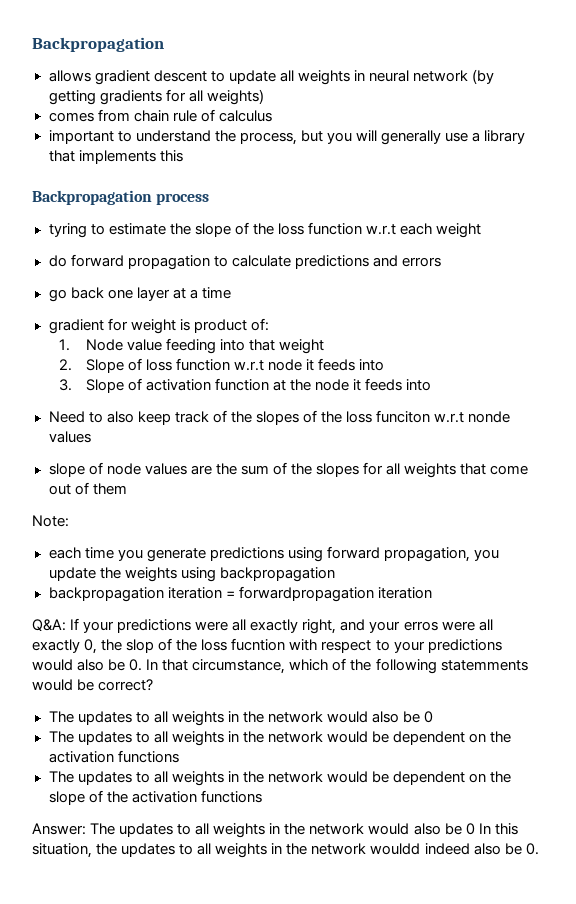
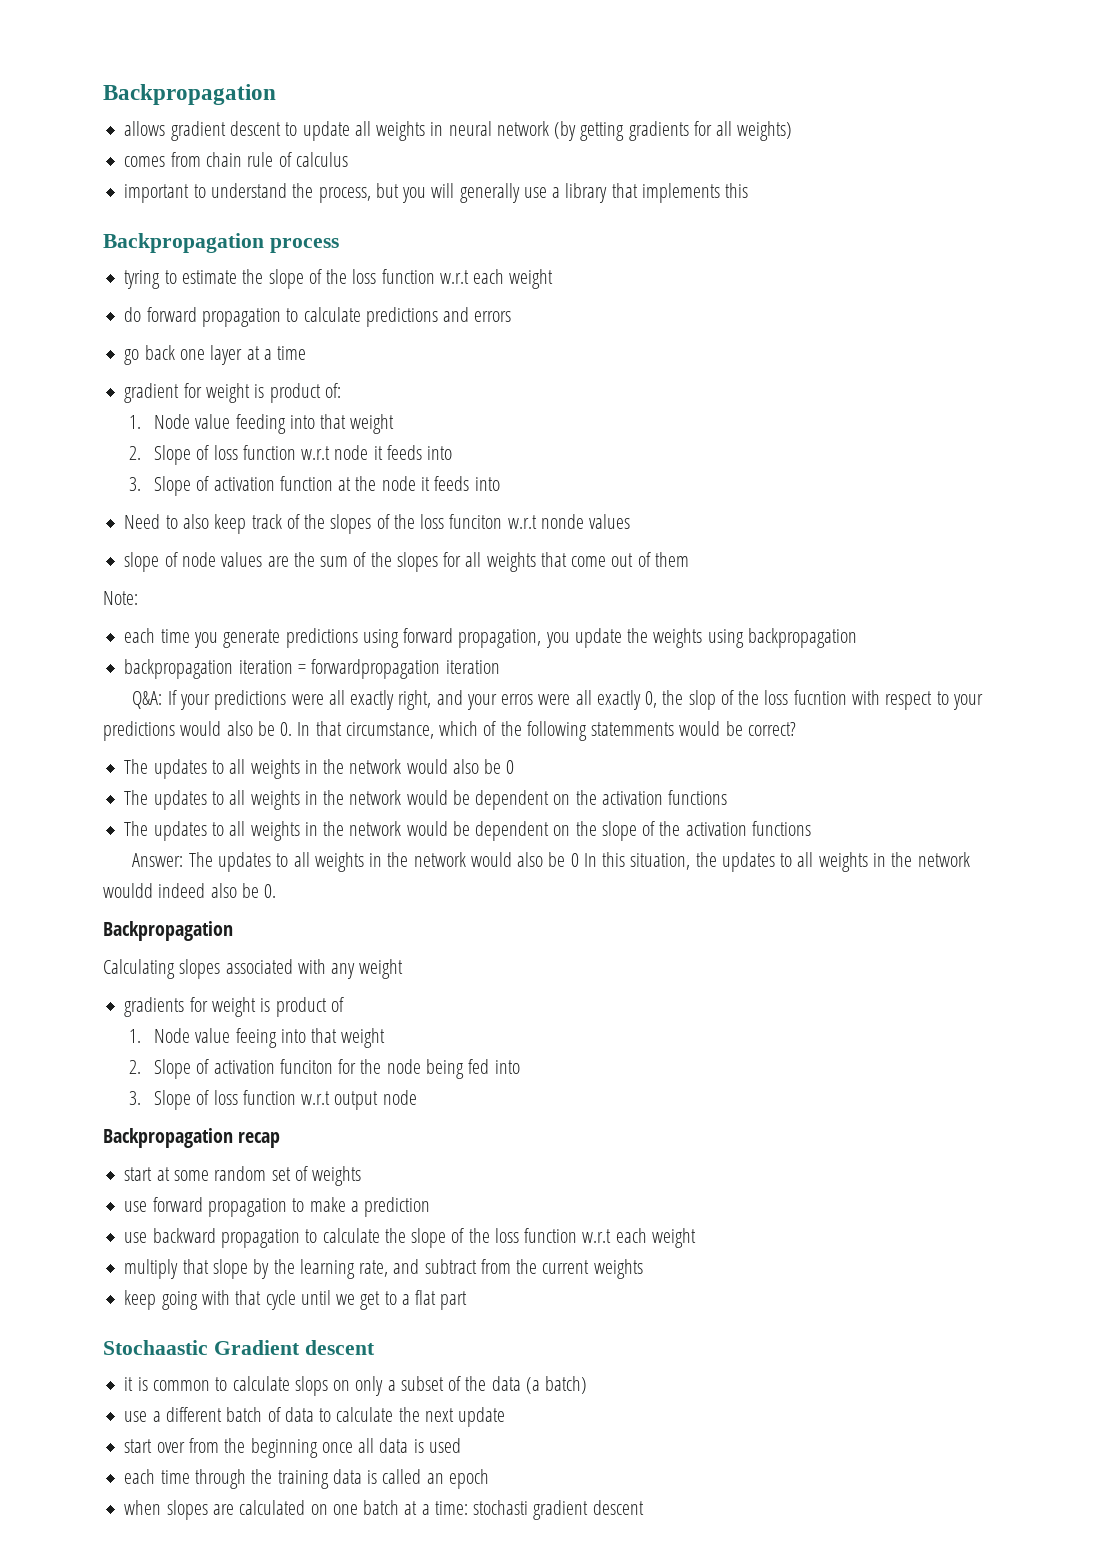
  Answer: The updates to all weights in the network would also be 0 In this situation, the updates to all weights in the network wouldd indeed also be 0.
+ Backpropagation
+ Calculating slopes associated with any weight
+ gradients for weight is product of
+ 1. Node value feeing into that weight
+ 2. Slope of activation funciton for the node being fed into
+ 3. Slope of loss function w.r.t output node
+ Backpropagation recap
+ start at some random set of weights
+ use forward propagation to make a prediction
+ use backward propagation to calculate the slope of the loss function w.r.t each weight
+ multiply that slope by the learning rate, and subtract from the current weights
+ keep going with that cycle until we get to a flat part
+ Stochaastic Gradient descent
+ it is common to calculate slops on only a subset of the data (a batch)
+ use a different batch of data to calculate the next update
+ start over from the beginning once all data is used
+ each time through the training data is called an epoch
+ when slopes are calculated on one batch at a time: stochasti gradient descent

